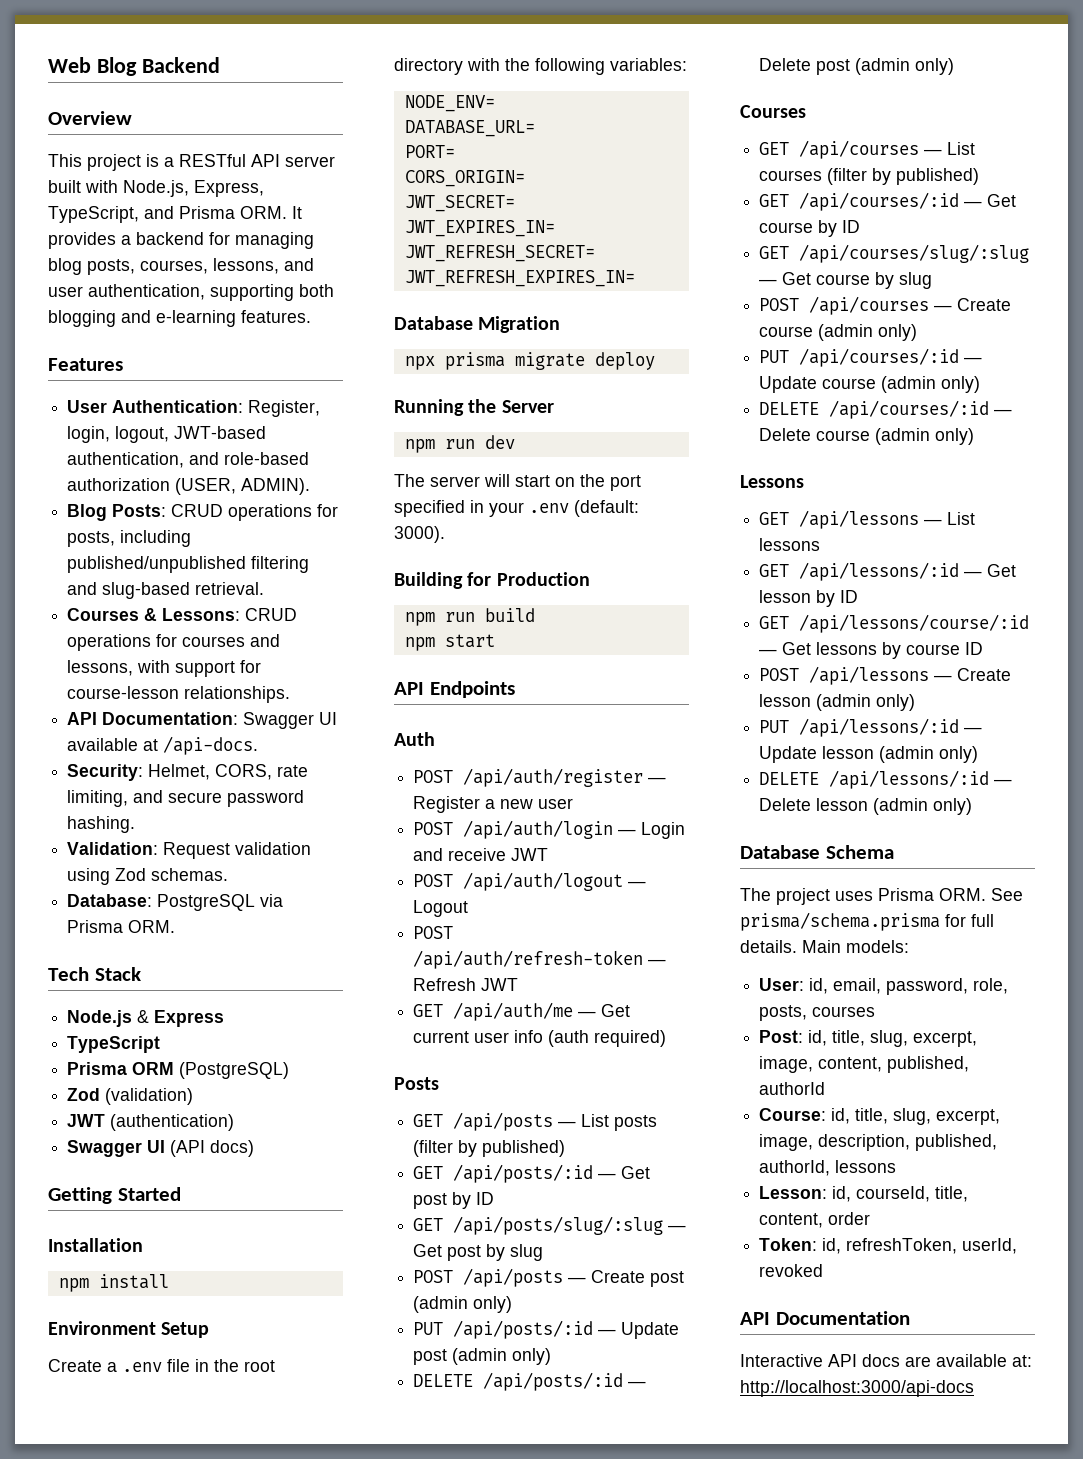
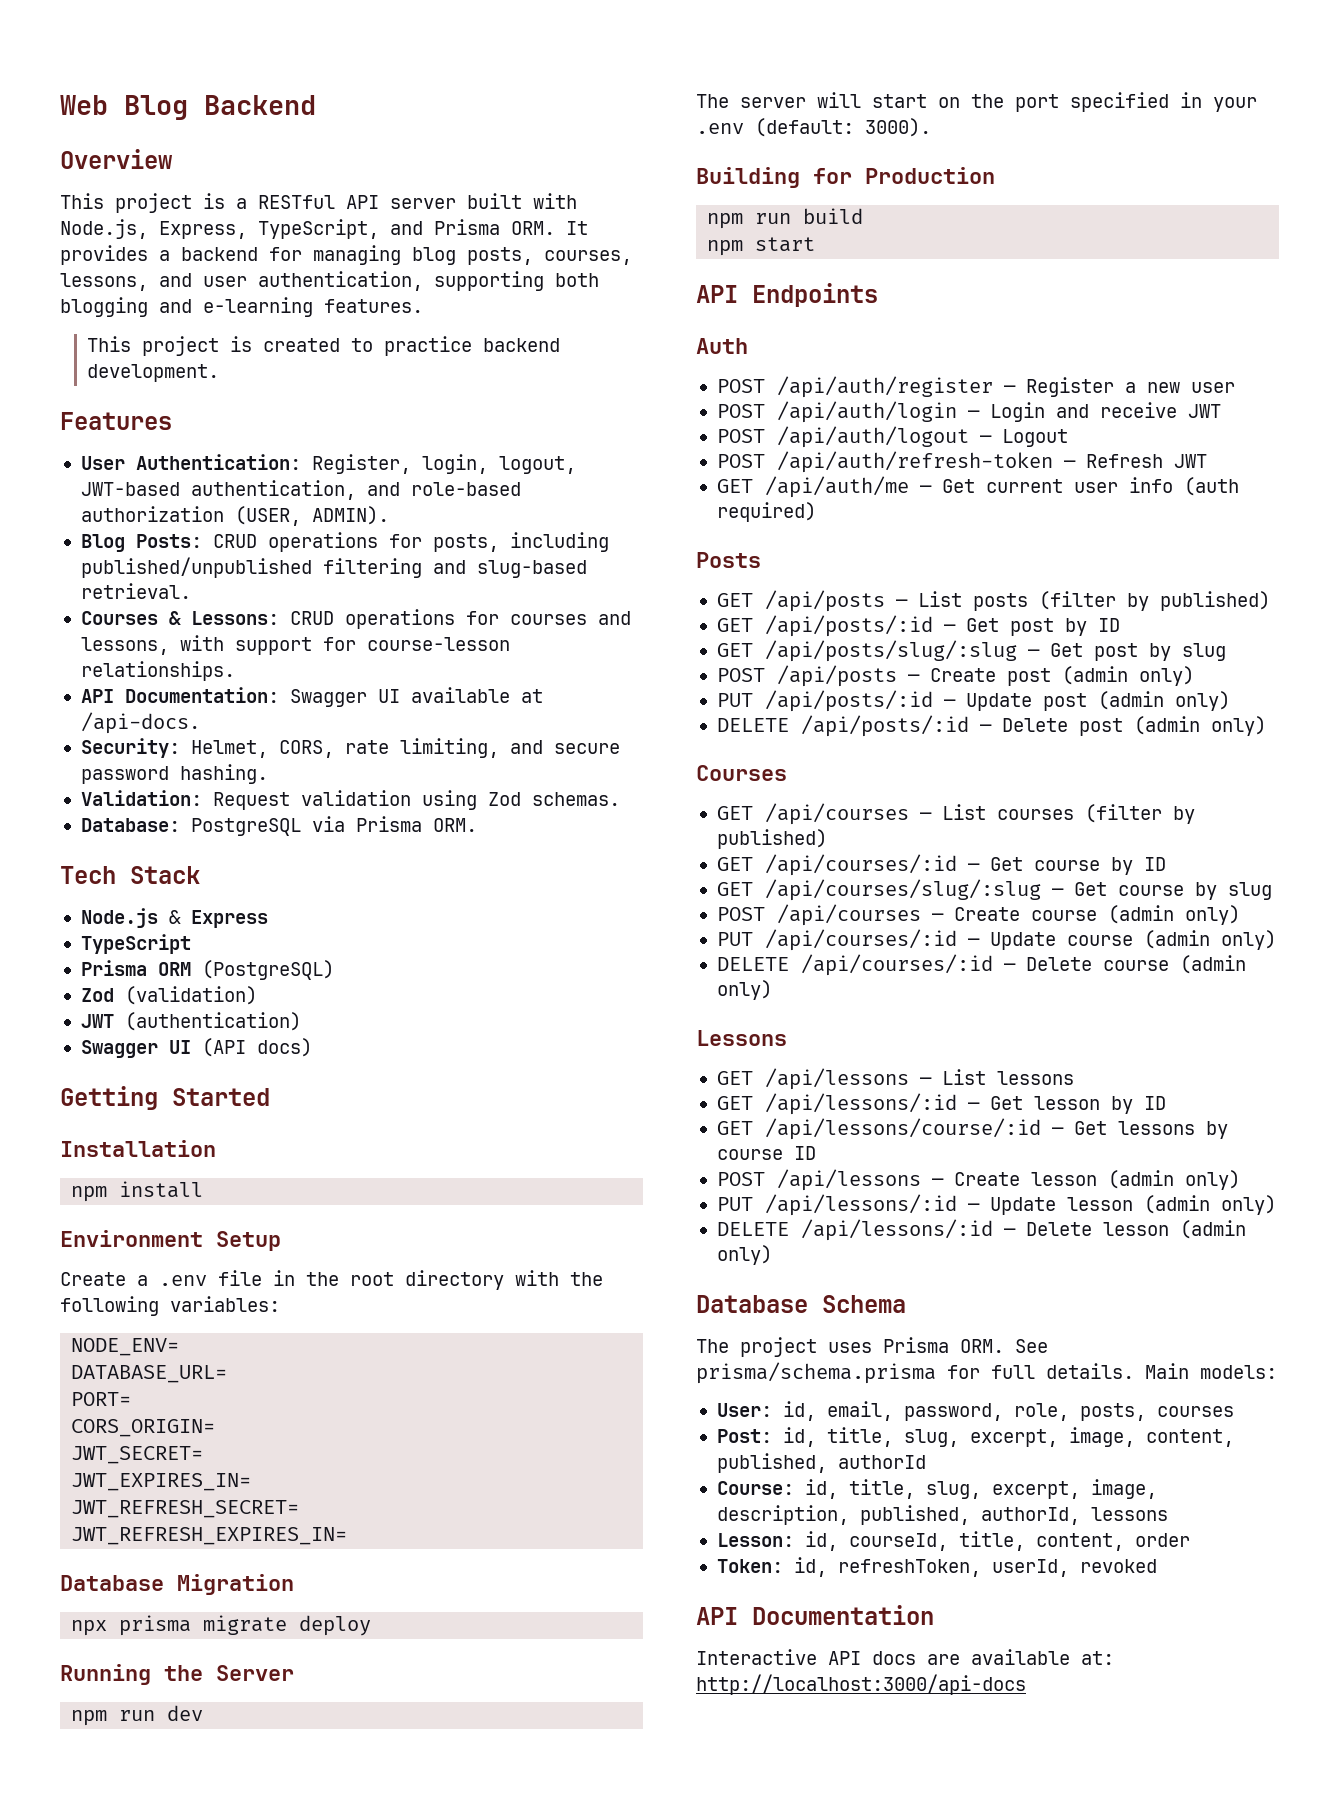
+ This project is created to practice backend development.

